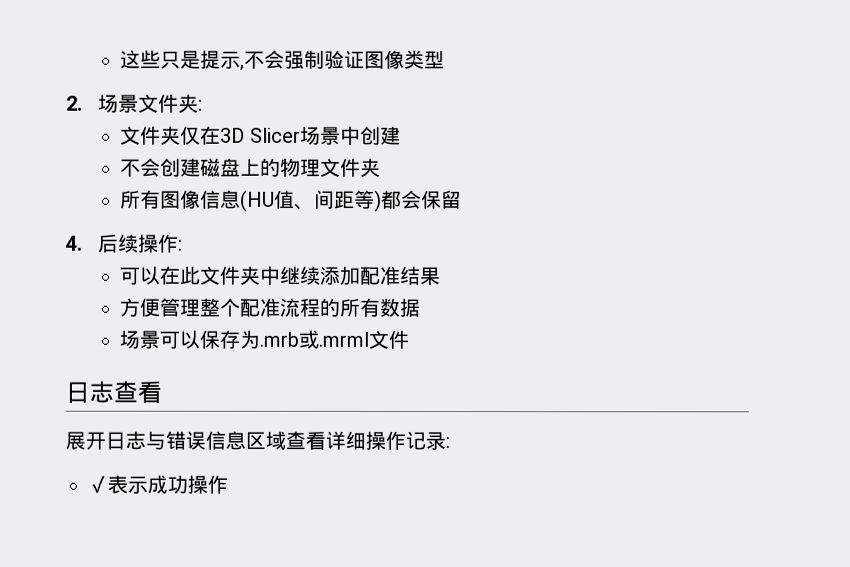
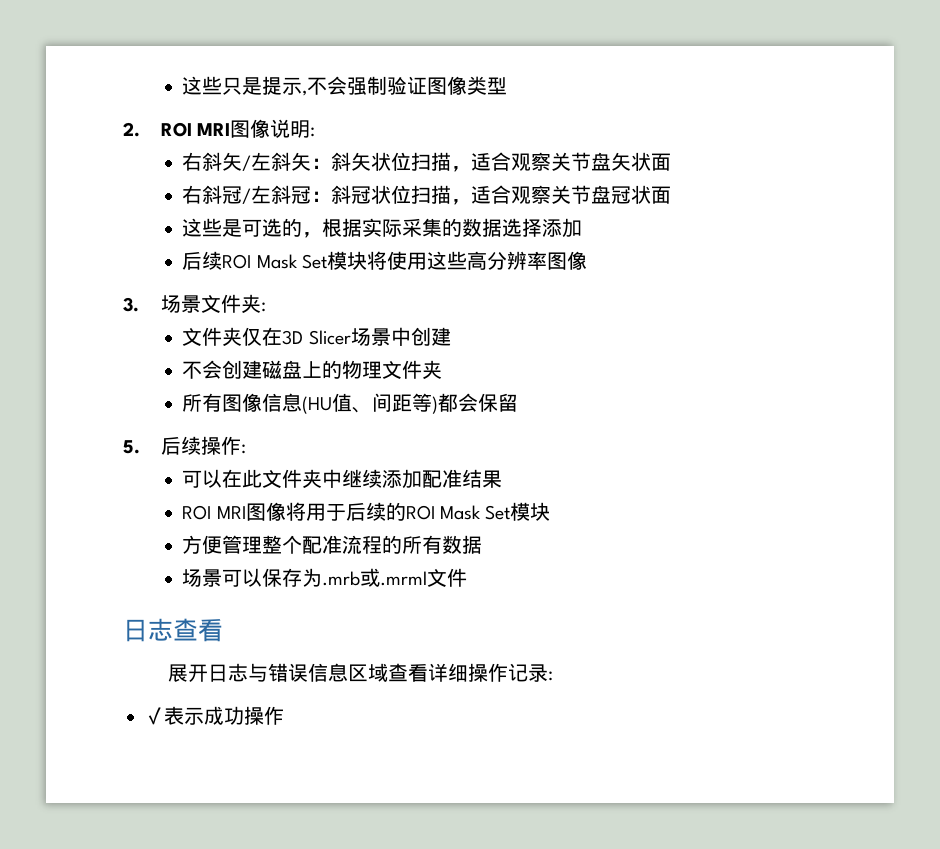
- 2.场景文件夹:
+ 2. ROI MRI图像说明:
+ 右斜矢/左斜矢：斜矢状位扫描，适合观察关节盘矢状面
+ 右斜冠/左斜冠：斜冠状位扫描，适合观察关节盘冠状面
+ 这些是可选的，根据实际采集的数据选择添加
+ 后续ROI Mask Set模块将使用这些高分辨率图像
+ 3.场景文件夹:
- 4.后续操作:
+ 5.后续操作:
+ ROI MRI图像将用于后续的ROI Mask Set模块

